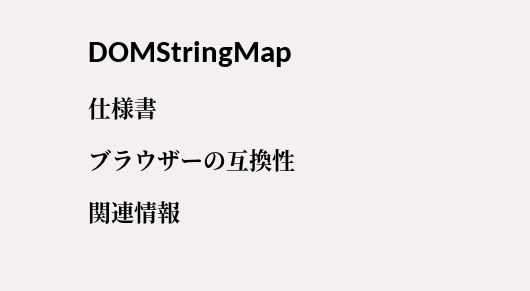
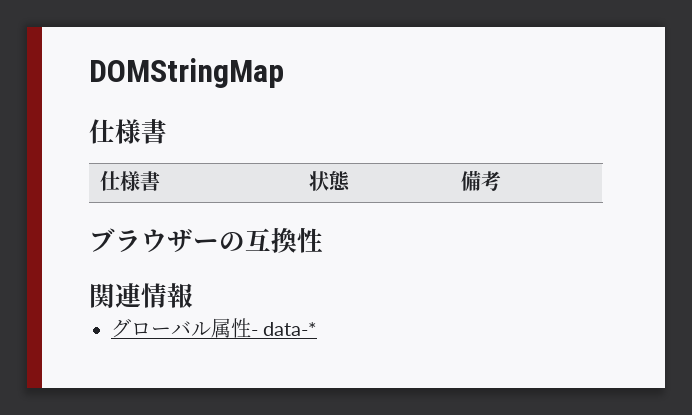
+ 仕様書 | 状態 | 備考
+ グローバル属性- data-*

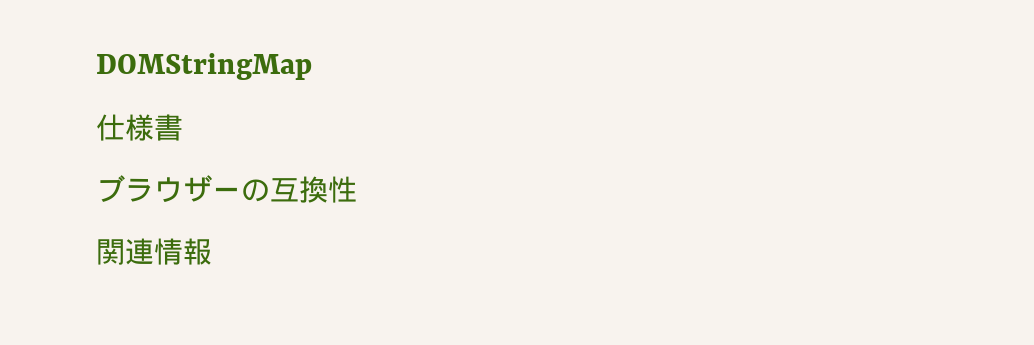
- 仕様書 | 状態 | 備考
- グローバル属性- data-*

